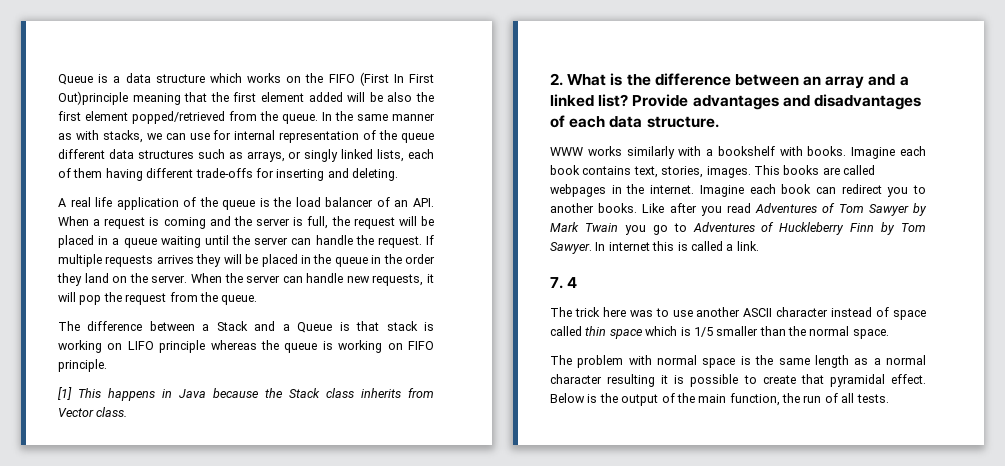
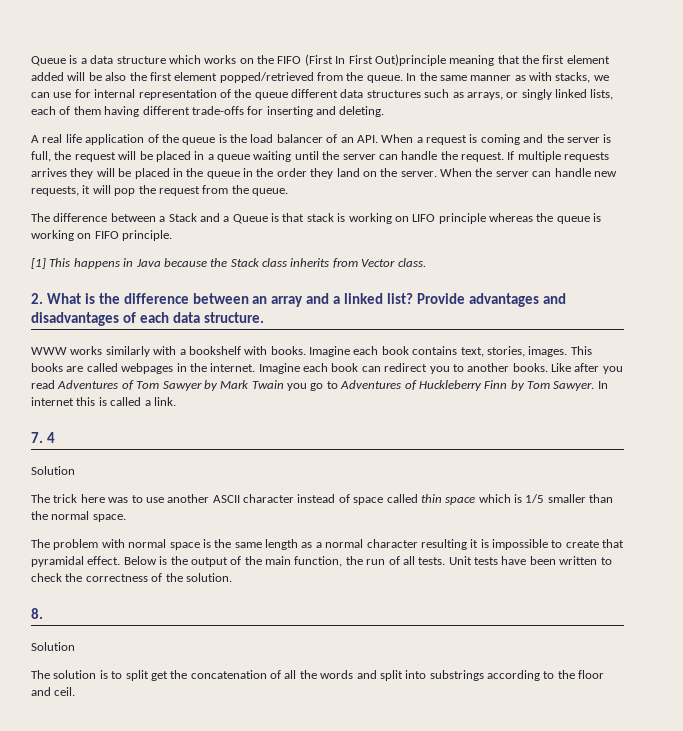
  7. 4
+ Solution
- The problem with normal space is the same length as a normal character resulting it is possible to create that pyramidal effect.
+ The problem with normal space is the same length as a normal character resulting it is impossible to create that pyramidal effect.
+ Unit tests have been written to check the correctness of the solution.
+ 8.
+ Solution
+ The solution is to split get the concatenation of all the words and split into substrings according to the floor and ceil.

